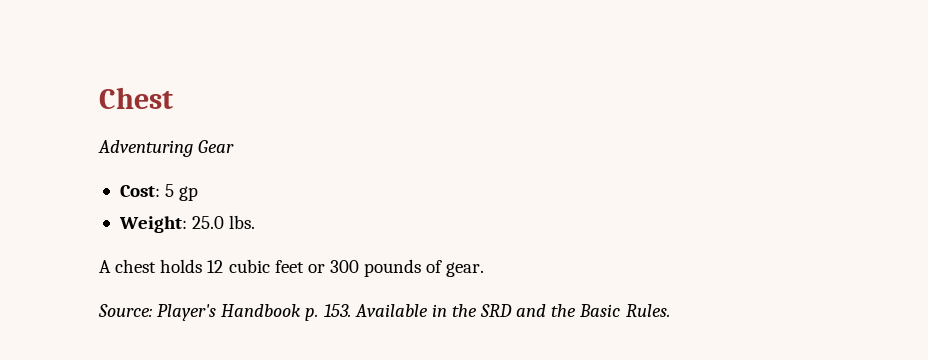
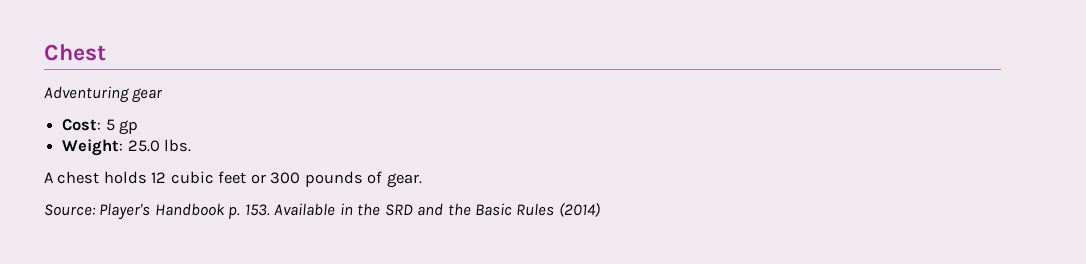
- Adventuring Gear
+ Adventuring gear
- Source: Player's Handbook p. 153. Available in the SRD and the Basic Rules.
+ Source: Player's Handbook p. 153. Available in the SRD and the Basic Rules (2014)

